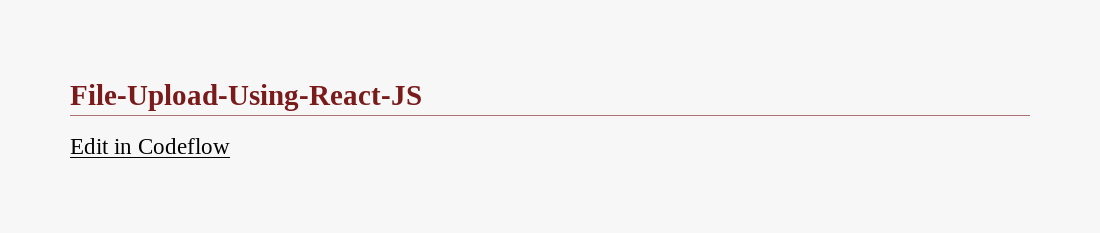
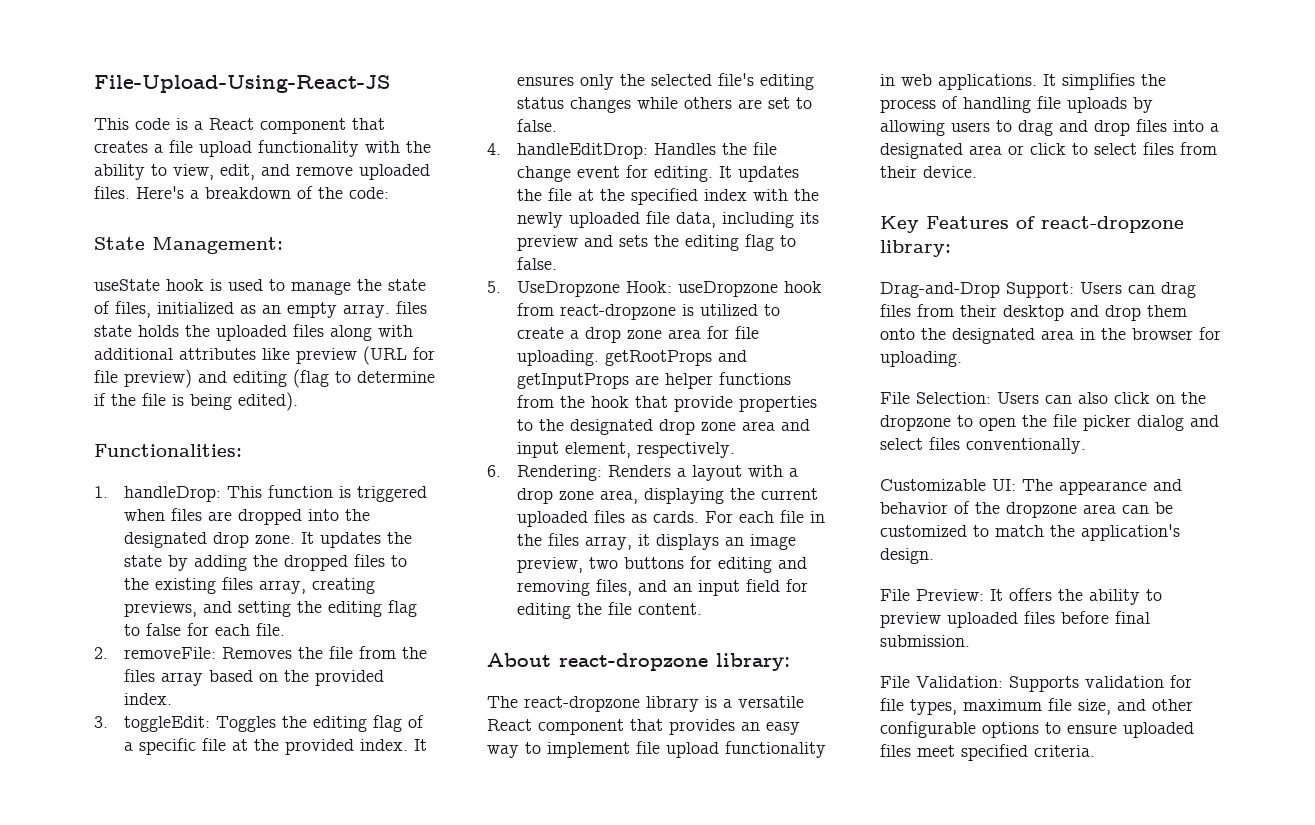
- Edit in Codeflow
+ This code is a React component that creates a file upload functionality with the ability to view, edit, and remove uploaded files. Here's a breakdown of the code:
+ State Management:
+ useState hook is used to manage the state of files, initialized as an empty array. files state holds the uploaded files along with additional attributes like preview (URL for file preview) and editing (flag to determine if the file is being edited).
+ Functionalities:
+ 1. handleDrop: This function is triggered when files are dropped into the designated drop zone. It updates the state by adding the dropped files to the existing files array, creating previews, and setting the editing flag to false for each file.
+ 2. removeFile: Removes the file from the files array based on the provided index.
+ 3. toggleEdit: Toggles the editing flag of a specific file at the provided index. It ensures only the selected file's editing status changes while others are set to false.
+ 4. handleEditDrop: Handles the file change event for editing. It updates the file at the specified index with the newly uploaded file data, including its preview and sets the editing flag to false.
+ 5. UseDropzone Hook: useDropzone hook from react-dropzone is utilized to create a drop zone area for file uploading. getRootProps and getInputProps are helper functions from the hook that provide properties to the designated drop zone area and input element, respectively.
+ 6. Rendering: Renders a layout with a drop zone area, displaying the current uploaded files as cards. For each file in the files array, it displays an image preview, two buttons for editing and removing files, and an input field for editing the file content.
+ About react-dropzone library:
+ The react-dropzone library is a versatile React component that provides an easy way to implement file upload functionality in web applications. It simplifies the process of handling file uploads by allowing users to drag and drop files into a designated area or click to select files from their device.
+ Key Features of react-dropzone library:
+ Drag-and-Drop Support: Users can drag files from their desktop and drop them onto the designated area in the browser for uploading.
+ File Selection: Users can also click on the dropzone to open the file picker dialog and select files conventionally.
+ Customizable UI: The appearance and behavior of the dropzone area can be customized to match the application's design.
+ File Preview: It offers the ability to preview uploaded files before final submission.
+ File Validation: Supports validation for file types, maximum file size, and other configurable options to ensure uploaded files meet specified criteria.

